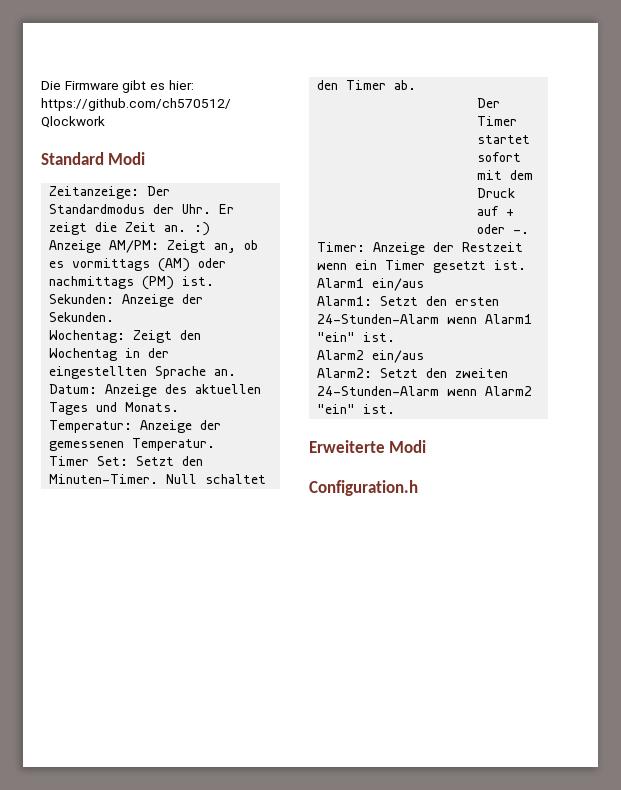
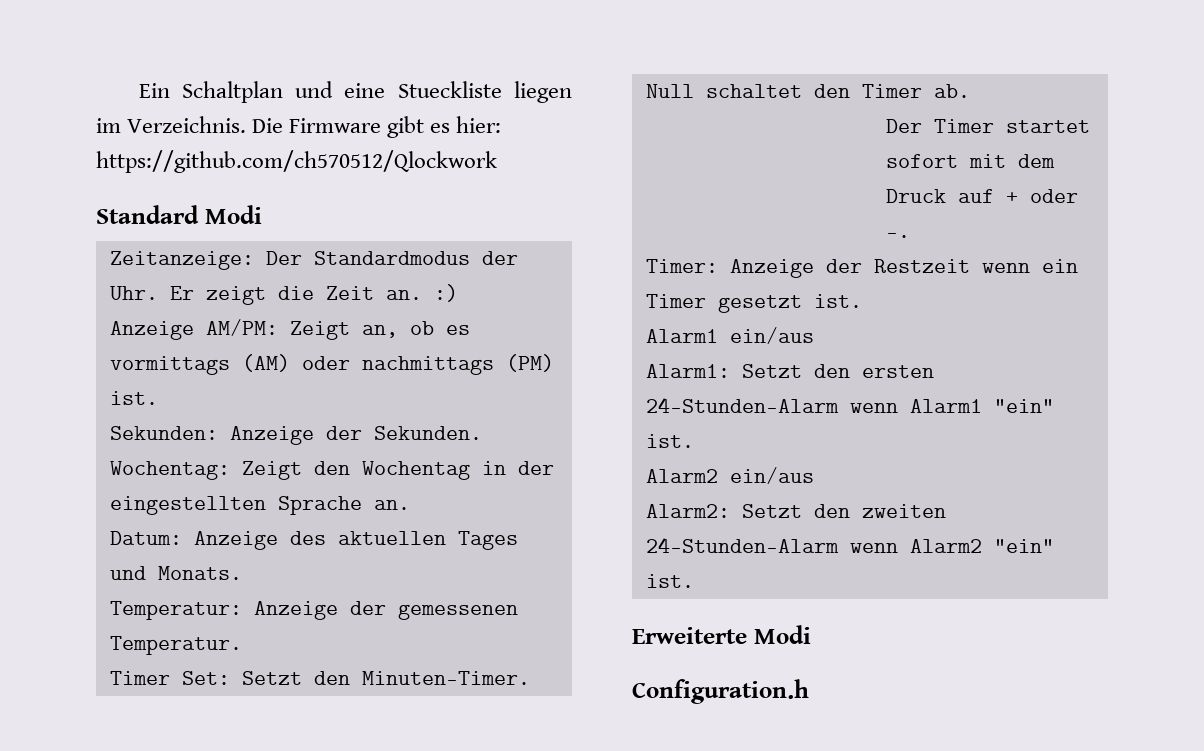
+ Ein Schaltplan und eine Stueckliste liegen im Verzeichnis.

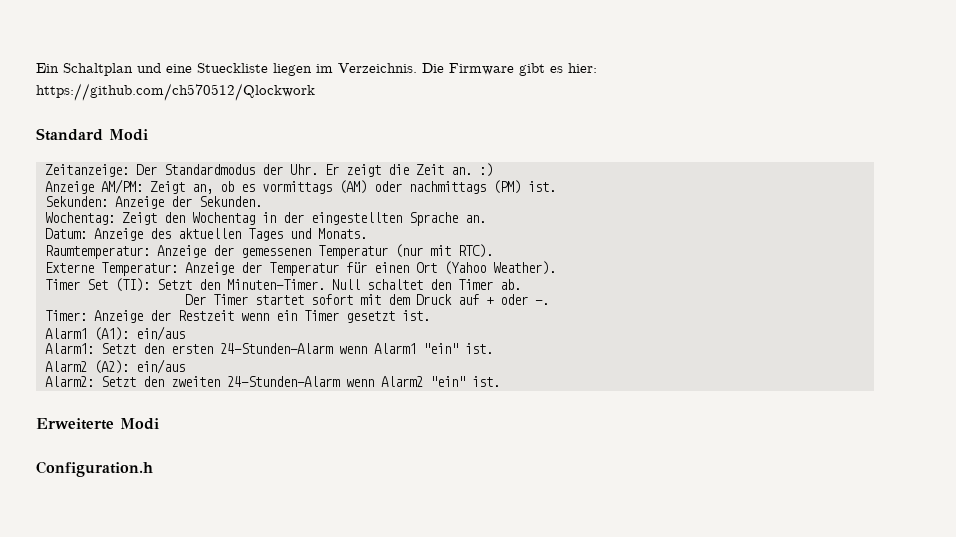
- Temperatur: Anzeige der gemessenen Temperatur.
- Timer Set: Setzt den Minuten-Timer.
+ Raumtemperatur: Anzeige der gemessenen Temperatur (nur mit RTC).
+ Externe Temperatur: Anzeige der Temperatur für einen Ort (Yahoo Weather).
+ Timer Set (TI): Setzt den Minuten-Timer.
- Alarm1 ein/aus
+ Alarm1 (A1): ein/aus
- Alarm2 ein/aus
+ Alarm2 (A2): ein/aus

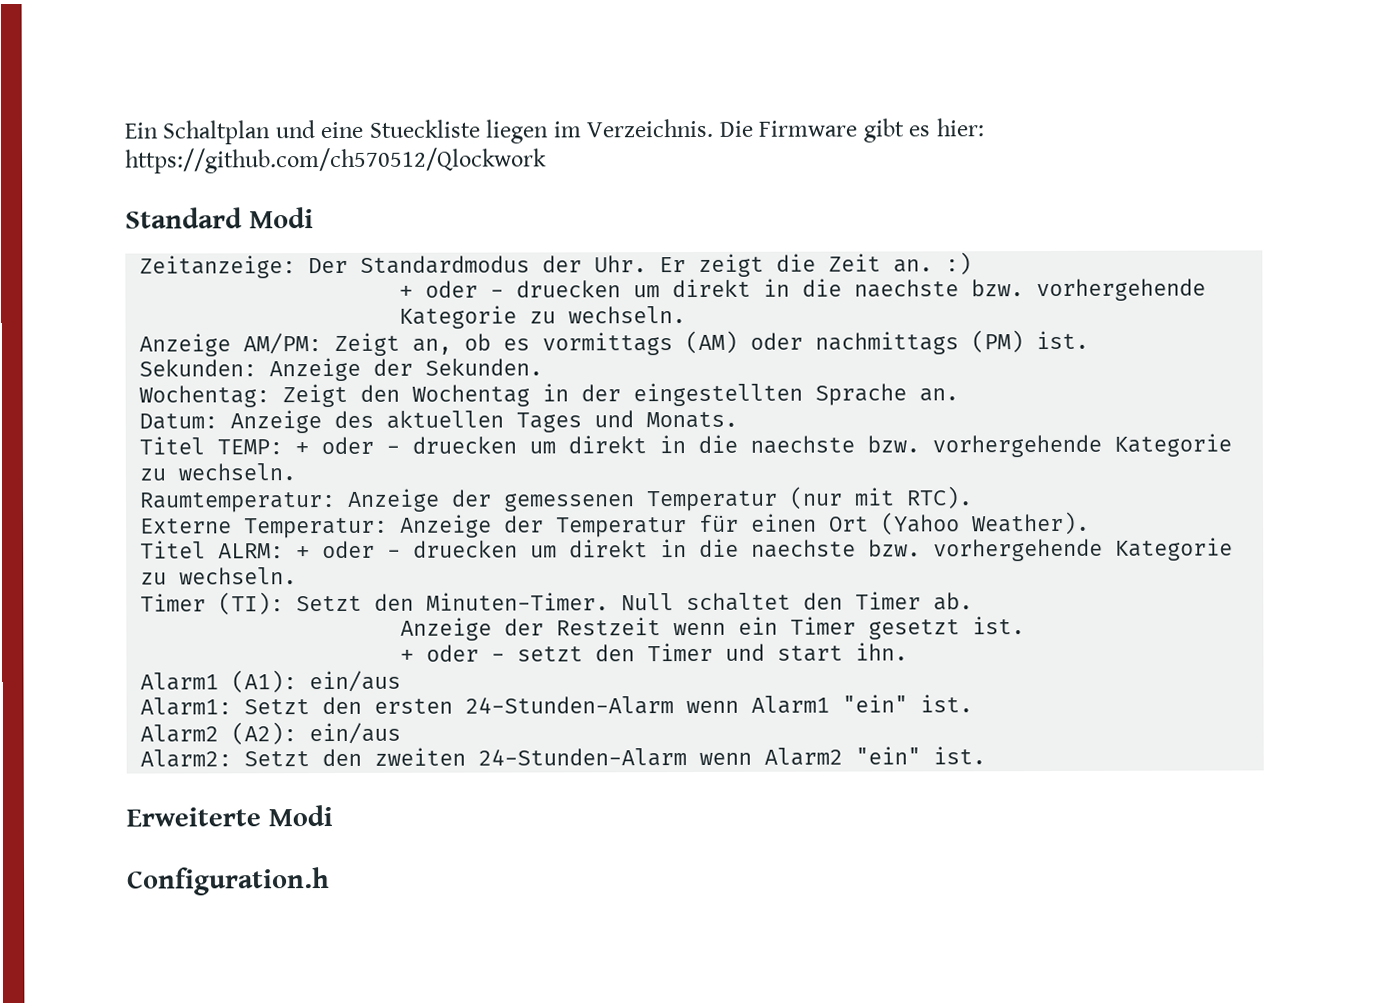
  Zeitanzeige: Der Standardmodus der Uhr. Er zeigt die Zeit an. :)
+ + oder - druecken um direkt in die naechste bzw. vorhergehende Kategorie zu wechseln.
+ Titel TEMP: + oder - druecken um direkt in die naechste bzw. vorhergehende Kategorie zu wechseln.
- Timer Set (TI): Setzt den Minuten-Timer.
+ Titel ALRM: + oder - druecken um direkt in die naechste bzw. vorhergehende Kategorie zu wechseln.
+ Timer (TI): Setzt den Minuten-Timer.
- Der Timer startet sofort mit dem Druck auf + oder -.
- Timer: Anzeige der Restzeit wenn ein Timer gesetzt ist.
+ Anzeige der Restzeit wenn ein Timer gesetzt ist.
+ + oder - setzt den Timer und start ihn.

